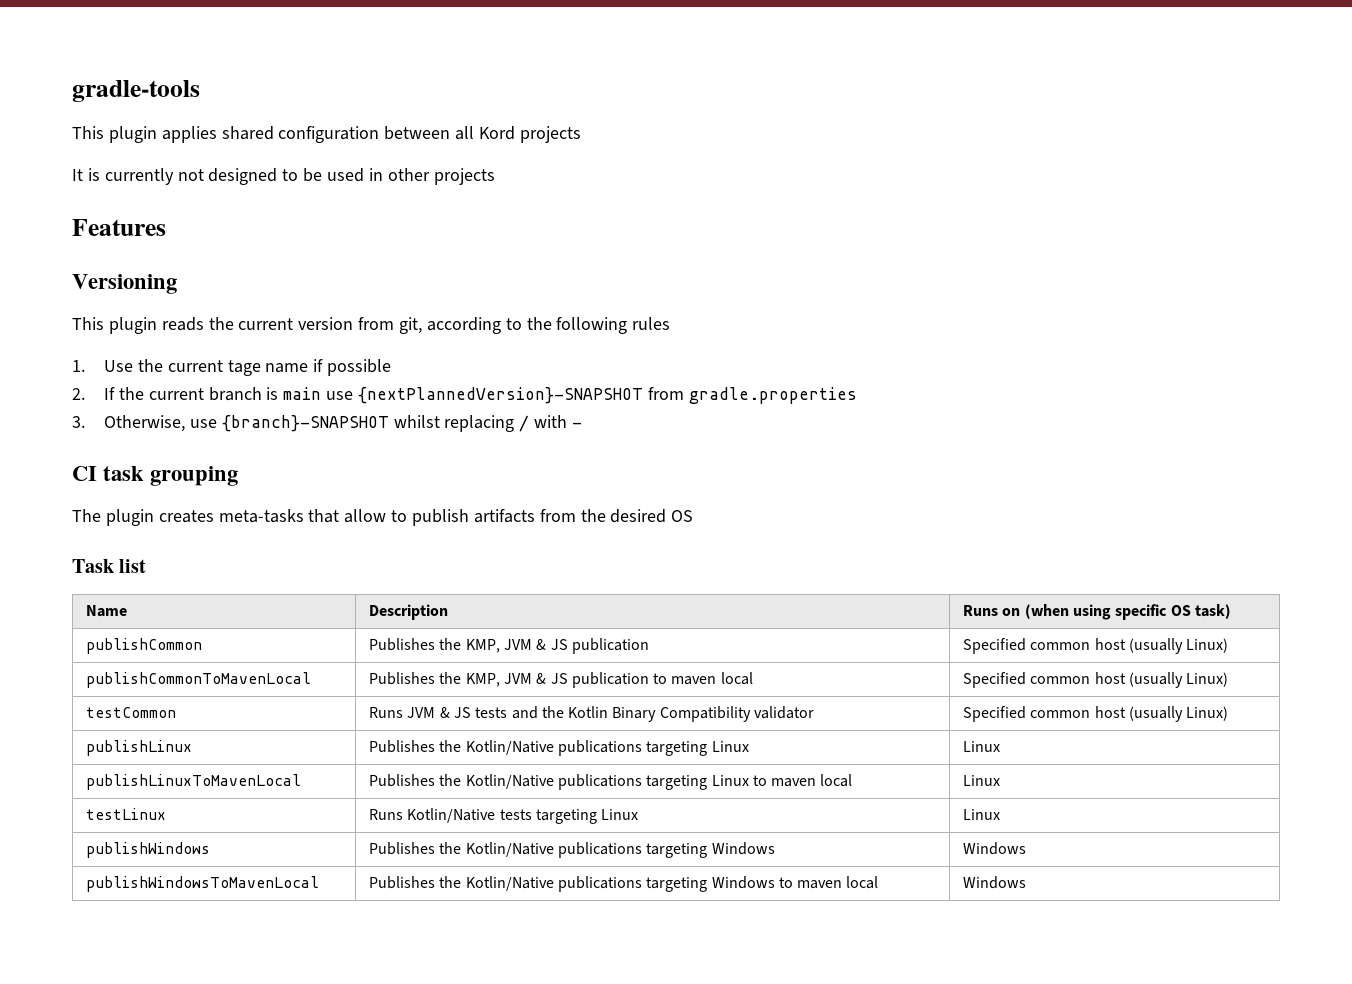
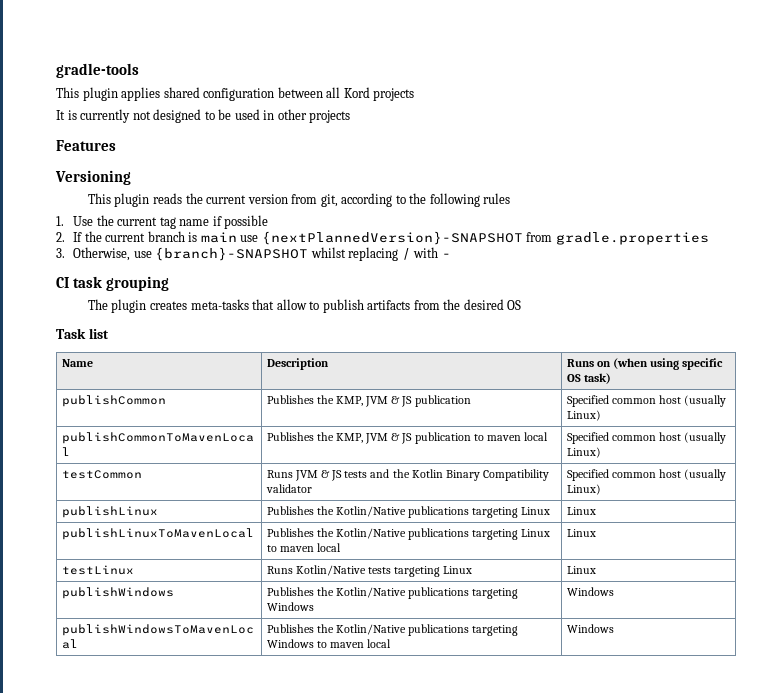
- 1. Use the current tage name if possible
+ 1. Use the current tag name if possible

